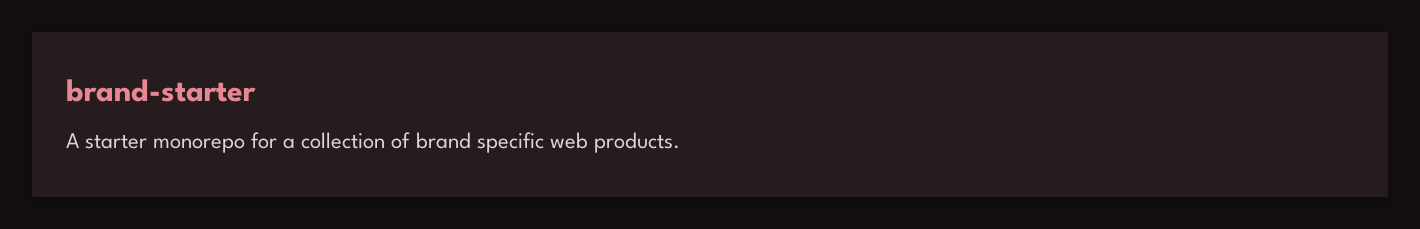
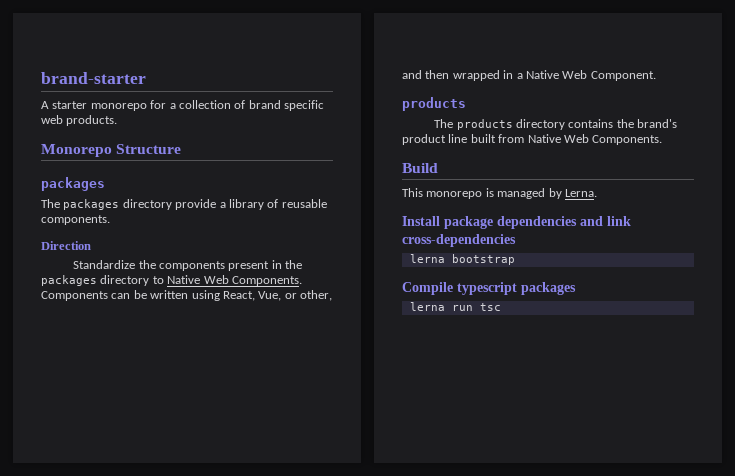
+ Monorepo Structure
+ packages
+ The packages directory provide a library of reusable components.
+ Direction
+ Standardize the components present in the packages directory to Native Web Components. Components can be written using React, Vue, or other, and then wrapped in a Native Web Component.
+ products
+ The products directory contains the brand's product line built from Native Web Components.
+ Build
+ This monorepo is managed by Lerna.
+ Install package dependencies and link cross-dependencies
+ lerna bootstrap
+ Compile typescript packages
+ lerna run tsc

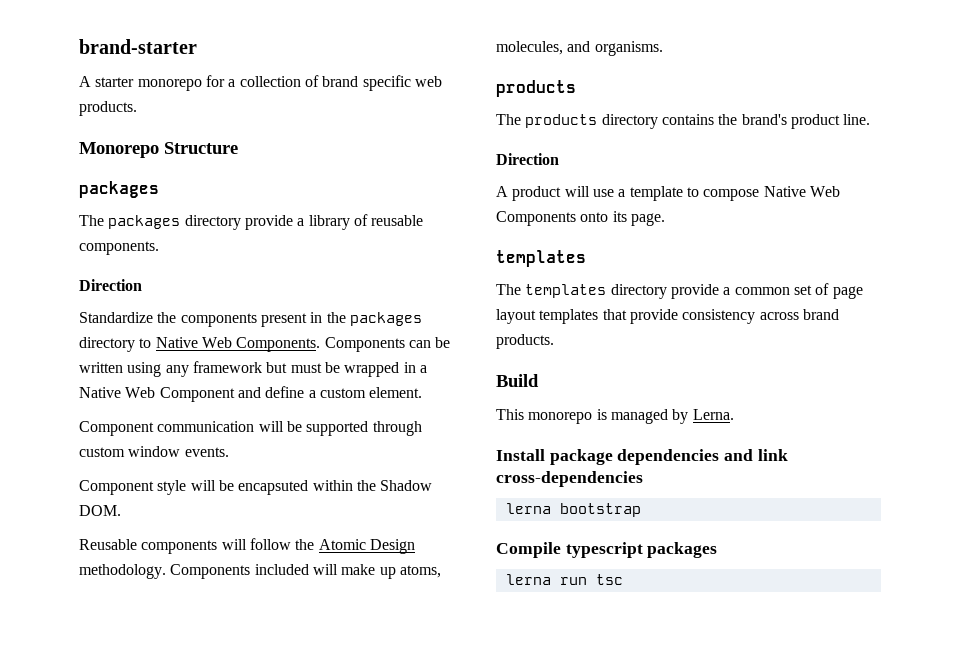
- Components can be written using React, Vue, or other, and then wrapped in a Native Web Component.
+ Components can be written using any framework but must be wrapped in a Native Web Component and define a custom element.
+ Component communication will be supported through custom window events.
+ Component style will be encapsuted within the Shadow DOM.
+ Reusable components will follow the Atomic Design methodology. Components included will make up atoms, molecules, and organisms.
- The products directory contains the brand's product line built from Native Web Components.
+ The products directory contains the brand's product line.
+ Direction
+ A product will use a template to compose Native Web Components onto its page.
+ templates
+ The templates directory provide a common set of page layout templates that provide consistency across brand products.

